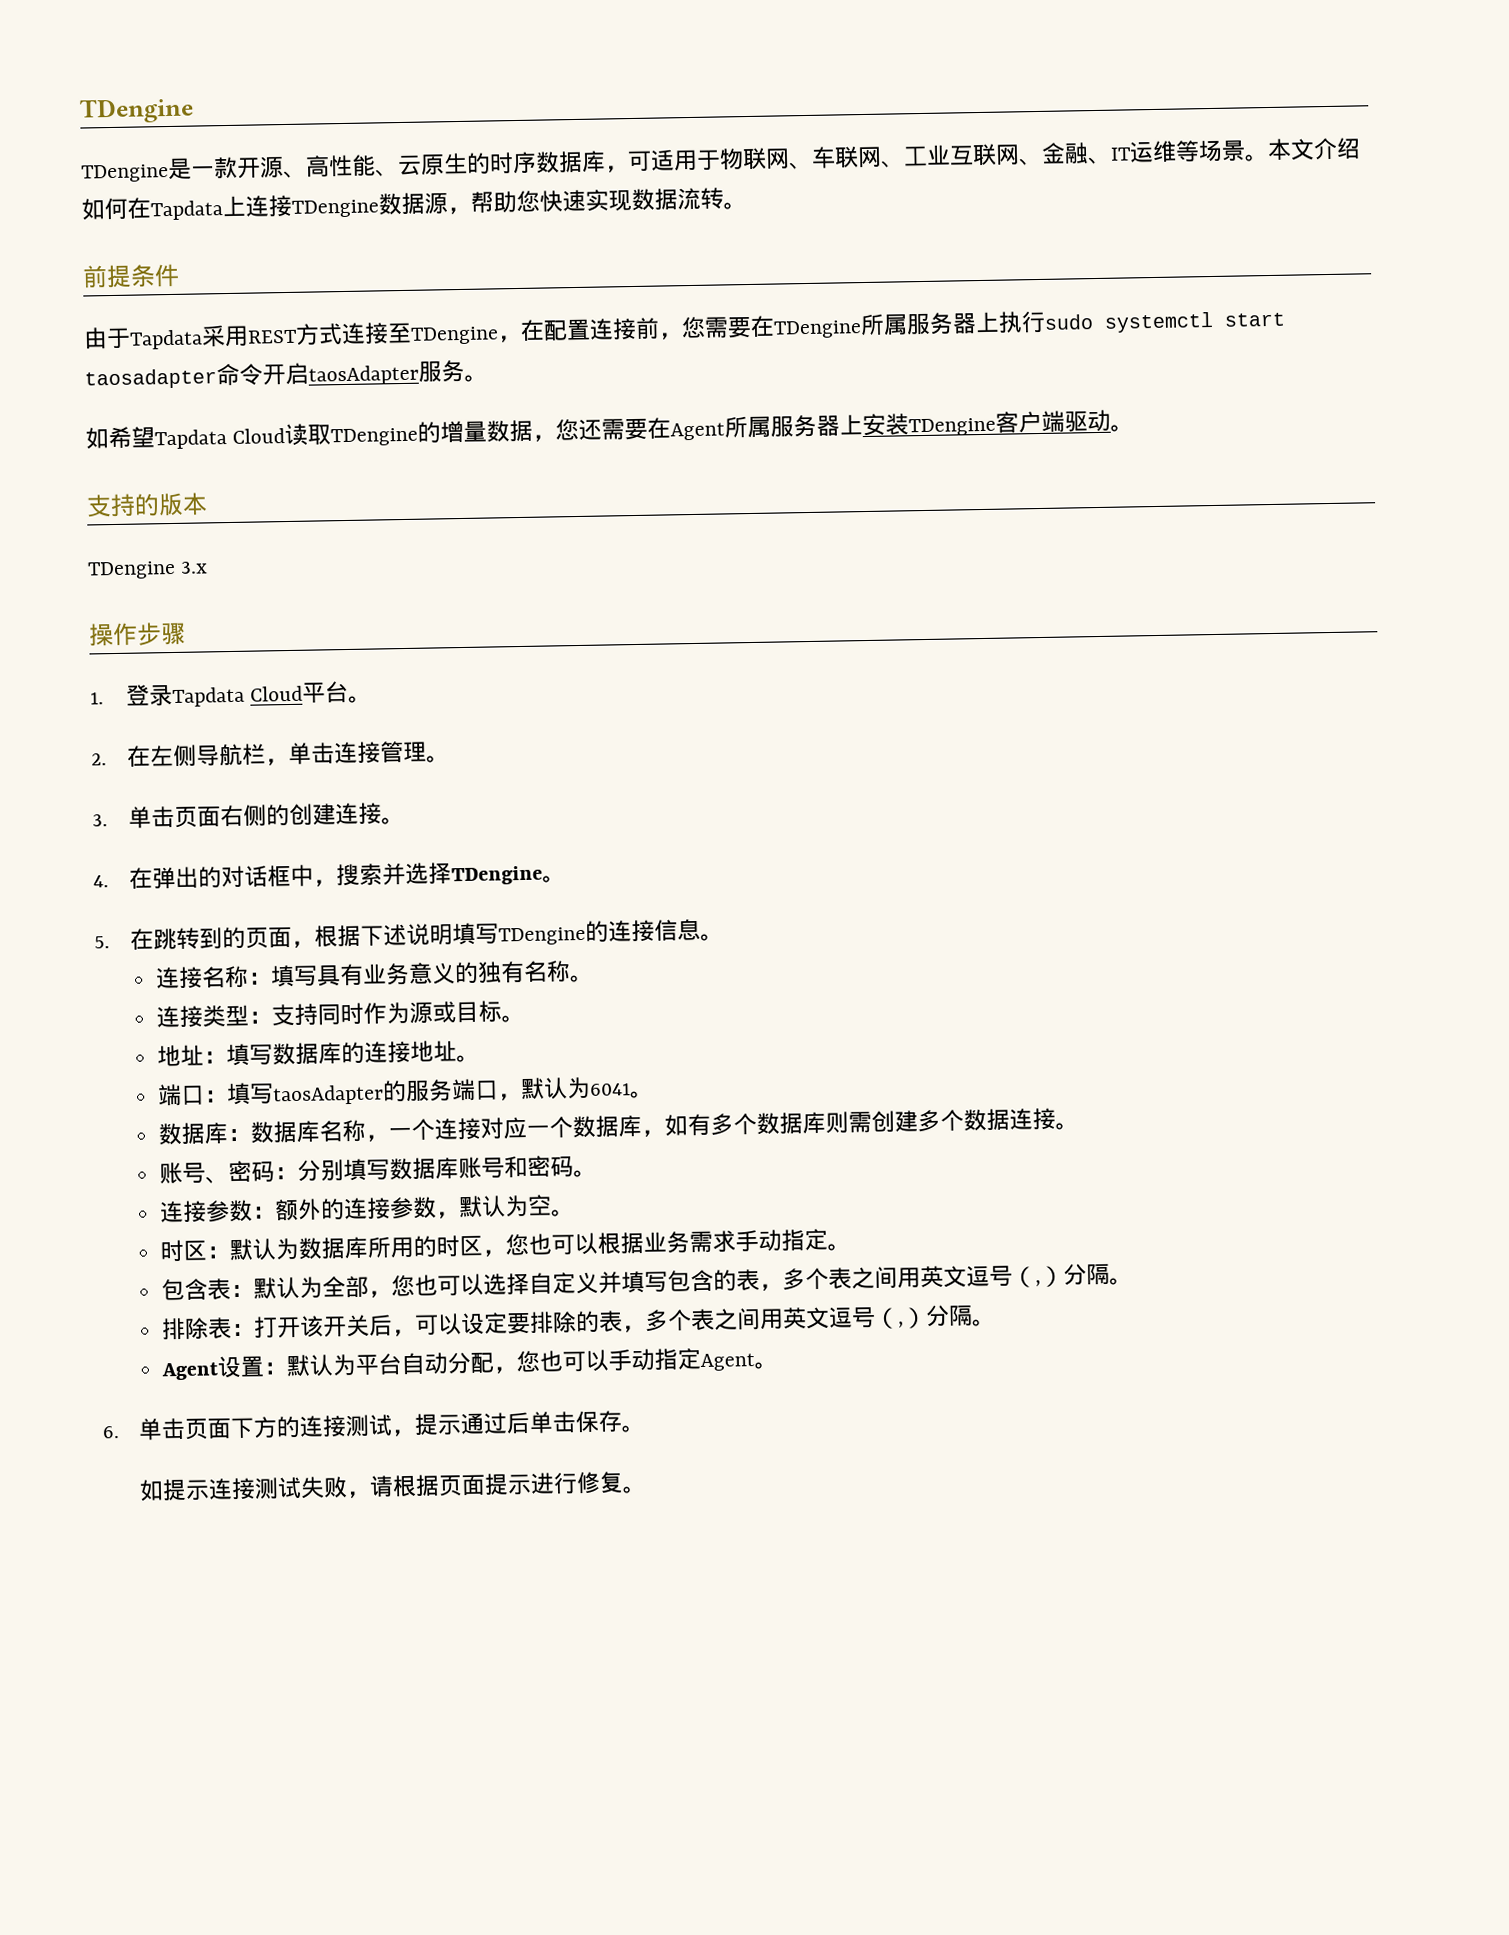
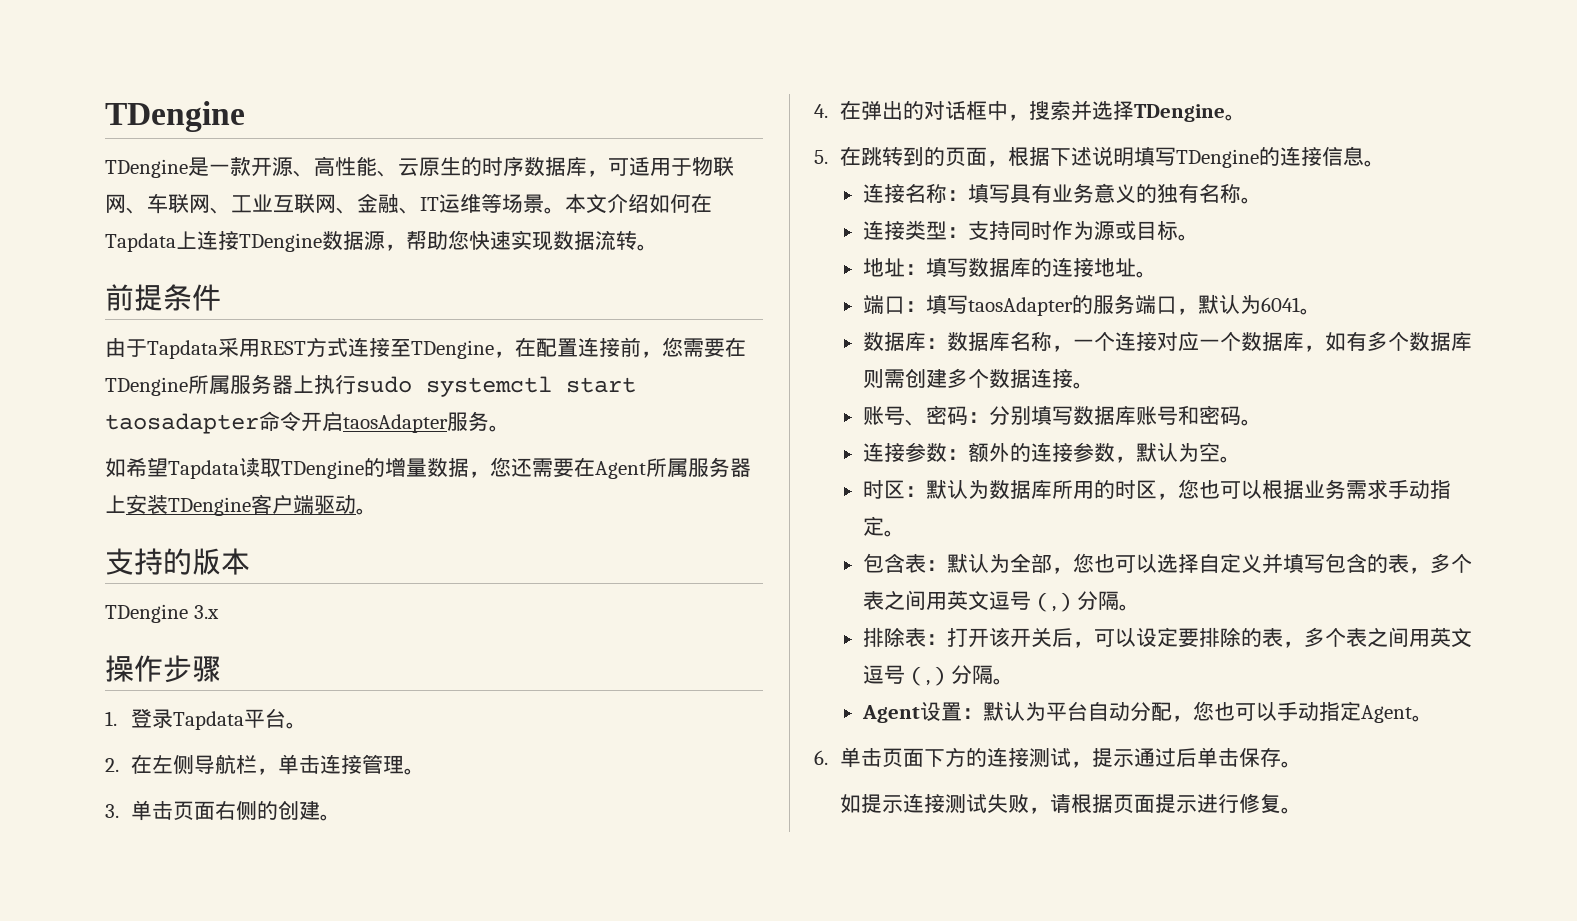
- 如希望Tapdata Cloud读取TDengine的增量数据，您还需要在Agent所属服务器上安装TDengine客户端驱动。
+ 如希望Tapdata读取TDengine的增量数据，您还需要在Agent所属服务器上安装TDengine客户端驱动。
- 1.登录Tapdata Cloud平台。
+ 1.登录Tapdata平台。
- 3.单击页面右侧的创建连接。
+ 3.单击页面右侧的创建。

